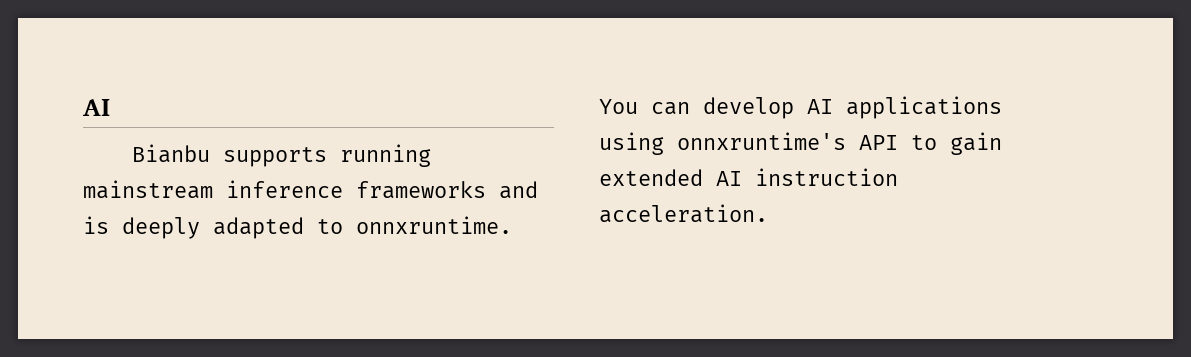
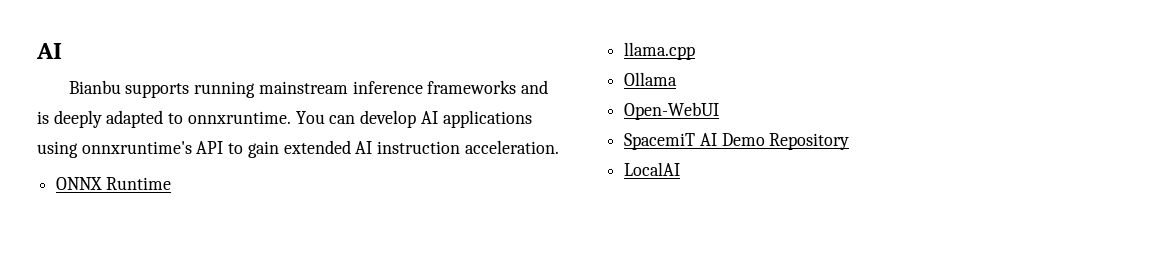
+ ONNX Runtime
+ llama.cpp
+ Ollama
+ Open-WebUI
+ SpacemiT AI Demo Repository
+ LocalAI

